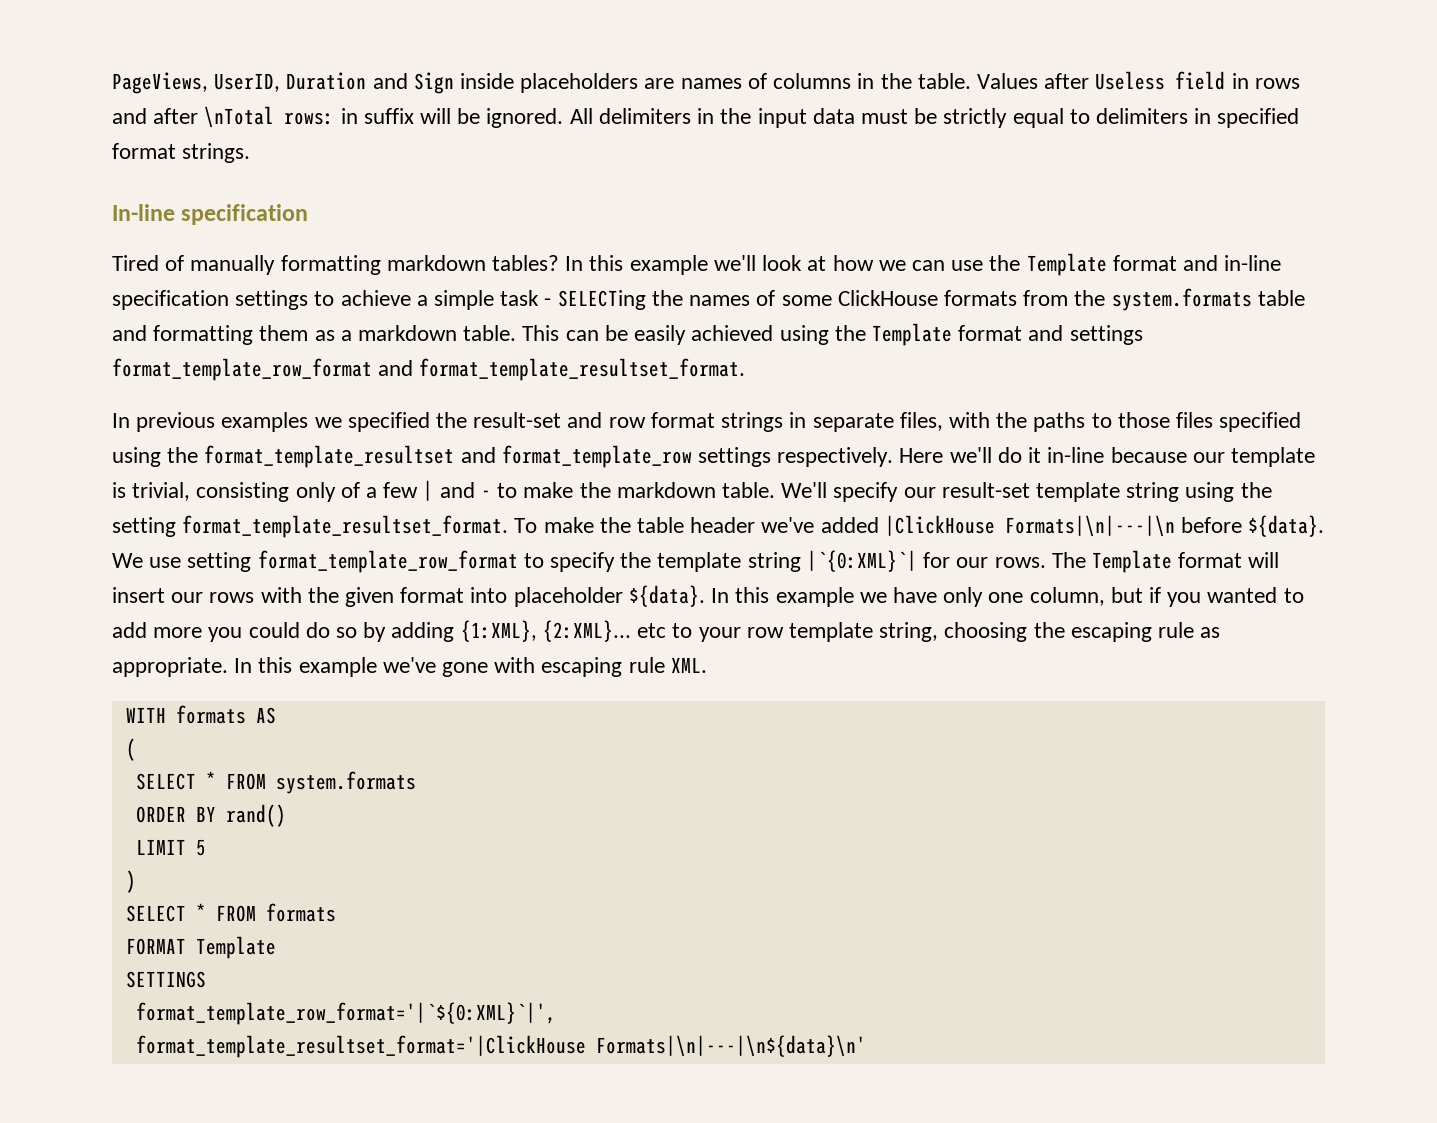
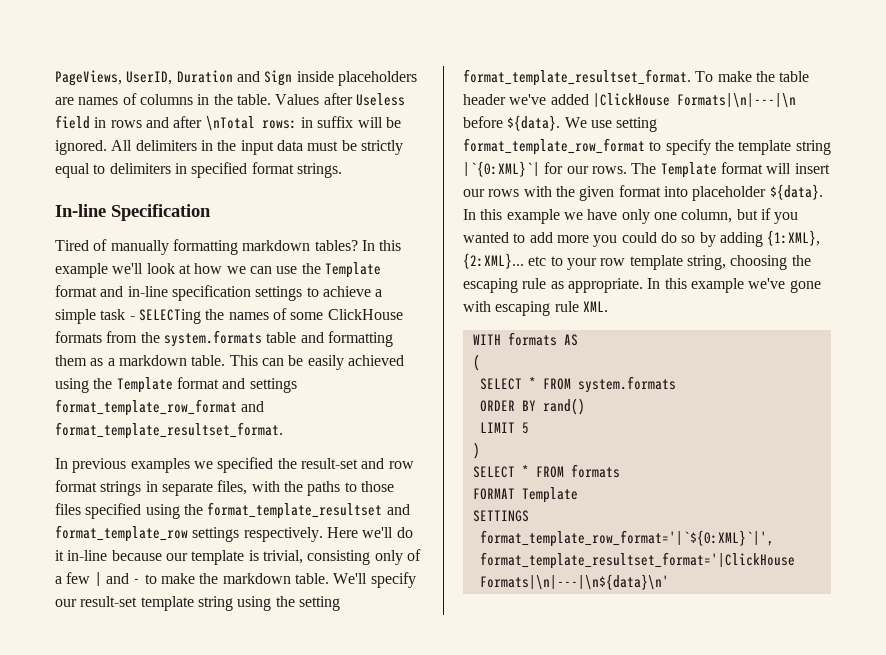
- In-line specification
+ In-line Specification

